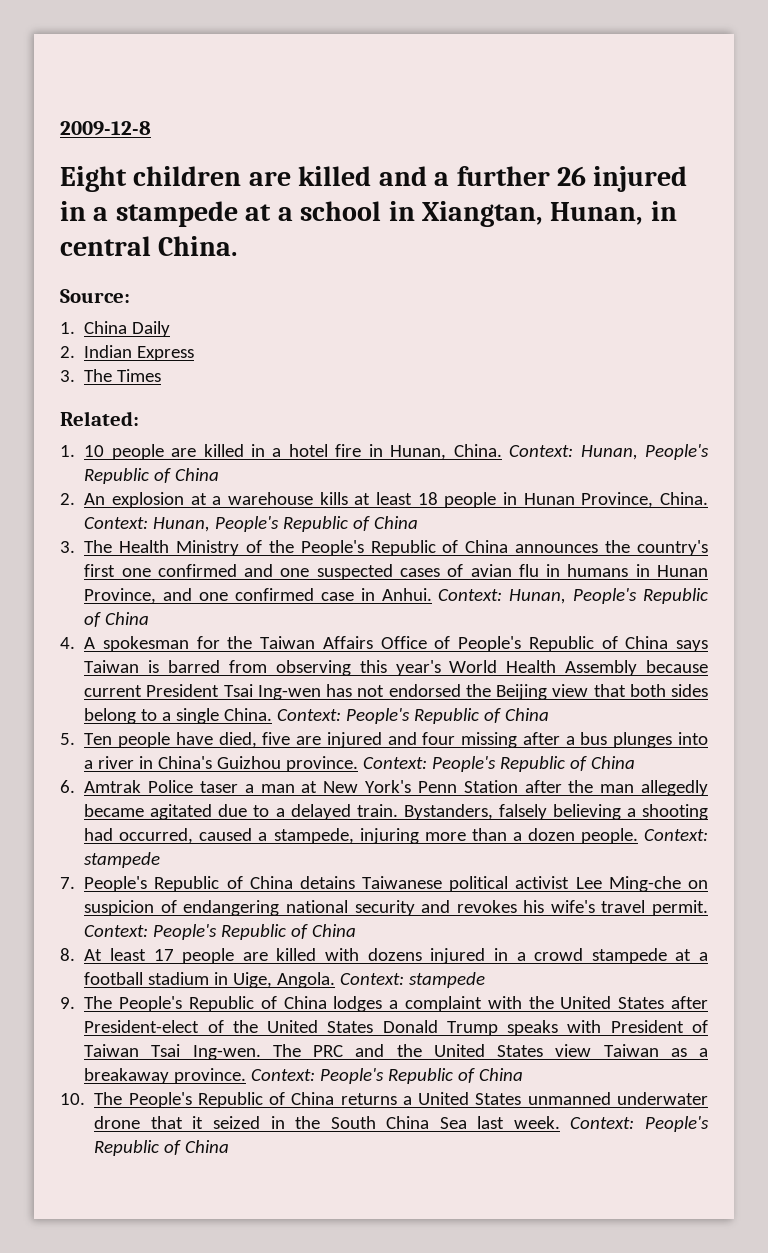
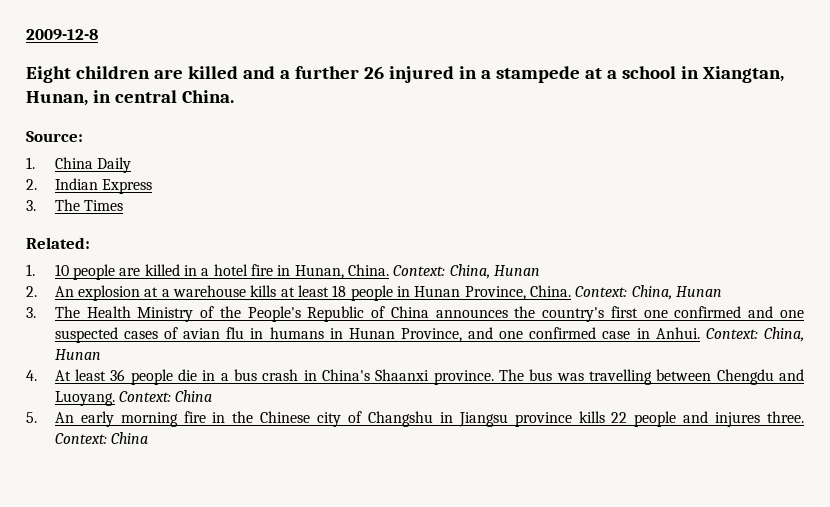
- 1. 10 people are killed in a hotel fire in Hunan, China. Context: Hunan, People's Republic of China
+ 1. 10 people are killed in a hotel fire in Hunan, China. Context: China, Hunan
- 2. An explosion at a warehouse kills at least 18 people in Hunan Province, China. Context: Hunan, People's Republic of China
+ 2. An explosion at a warehouse kills at least 18 people in Hunan Province, China. Context: China, Hunan
- 3. The Health Ministry of the People's Republic of China announces the country's first one confirmed and one suspected cases of avian flu in humans in Hunan Province, and one confirmed case in Anhui. Context: Hunan, People's Republic of China
- 4. A spokesman for the Taiwan Affairs Office of People's Republic of China says Taiwan is barred from observing this year's World Health Assembly because current President Tsai Ing-wen has not endorsed the Beijing view that both sides belong to a single China. Context: People's Republic of China
- 5. Ten people have died, five are injured and four missing after a bus plunges into a river in China's Guizhou province. Context: People's Republic of China
- 6. Amtrak Police taser a man at New York's Penn Station after the man allegedly became agitated due to a delayed train. Bystanders, falsely believing a shooting had occurred, caused a stampede, injuring more than a dozen people. Context: stampede
- 7. People's Republic of China detains Taiwanese political activist Lee Ming-che on suspicion of endangering national security and revokes his wife's travel permit. Context: People's Republic of China
- 8. At least 17 people are killed with dozens injured in a crowd stampede at a football stadium in Uige, Angola. Context: stampede
- 9. The People's Republic of China lodges a complaint with the United States after President-elect of the United States Donald Trump speaks with President of Taiwan Tsai Ing-wen. The PRC and the United States view Taiwan as a breakaway province. Context: People's Republic of China
- 10. The People's Republic of China returns a United States unmanned underwater drone that it seized in the South China Sea last week. Context: People's Republic of China
+ 3. The Health Ministry of the People's Republic of China announces the country's first one confirmed and one suspected cases of avian flu in humans in Hunan Province, and one confirmed case in Anhui. Context: China, Hunan
+ 4. At least 36 people die in a bus crash in China's Shaanxi province. The bus was travelling between Chengdu and Luoyang. Context: China
+ 5. An early morning fire in the Chinese city of Changshu in Jiangsu province kills 22 people and injures three. Context: China

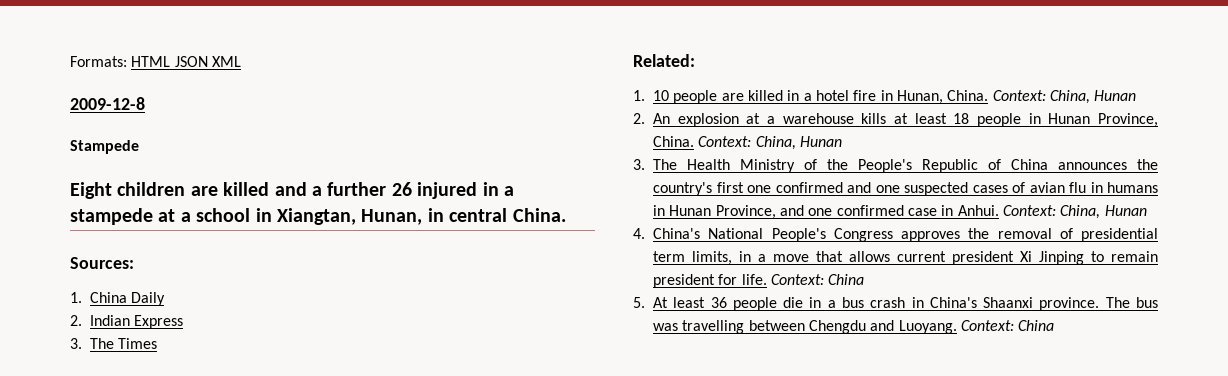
+ Formats: HTML JSON XML
+ Stampede
- Source:
+ Sources:
- 4. At least 36 people die in a bus crash in China's Shaanxi province.
+ 4. China's National People's Congress approves the removal of presidential term limits, in a move that allows current president Xi Jinping to remain president for life. Context: China
+ 5. At least 36 people die in a bus crash in China's Shaanxi province.
- 5. An early morning fire in the Chinese city of Changshu in Jiangsu province kills 22 people and injures three. Context: China

